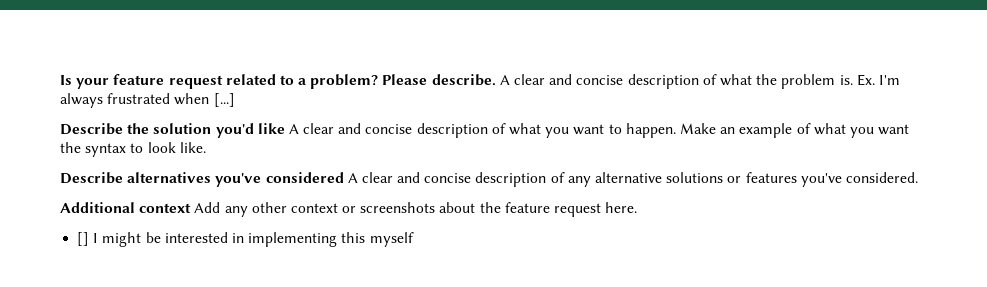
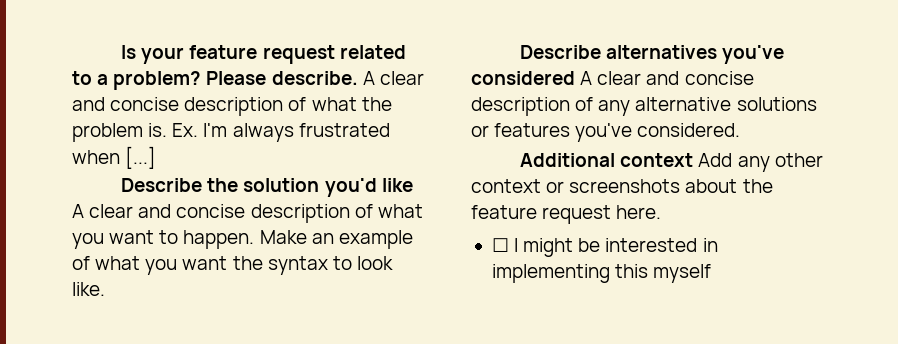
- [] I might be interested in implementing this myself
+ ☐ I might be interested in implementing this myself

